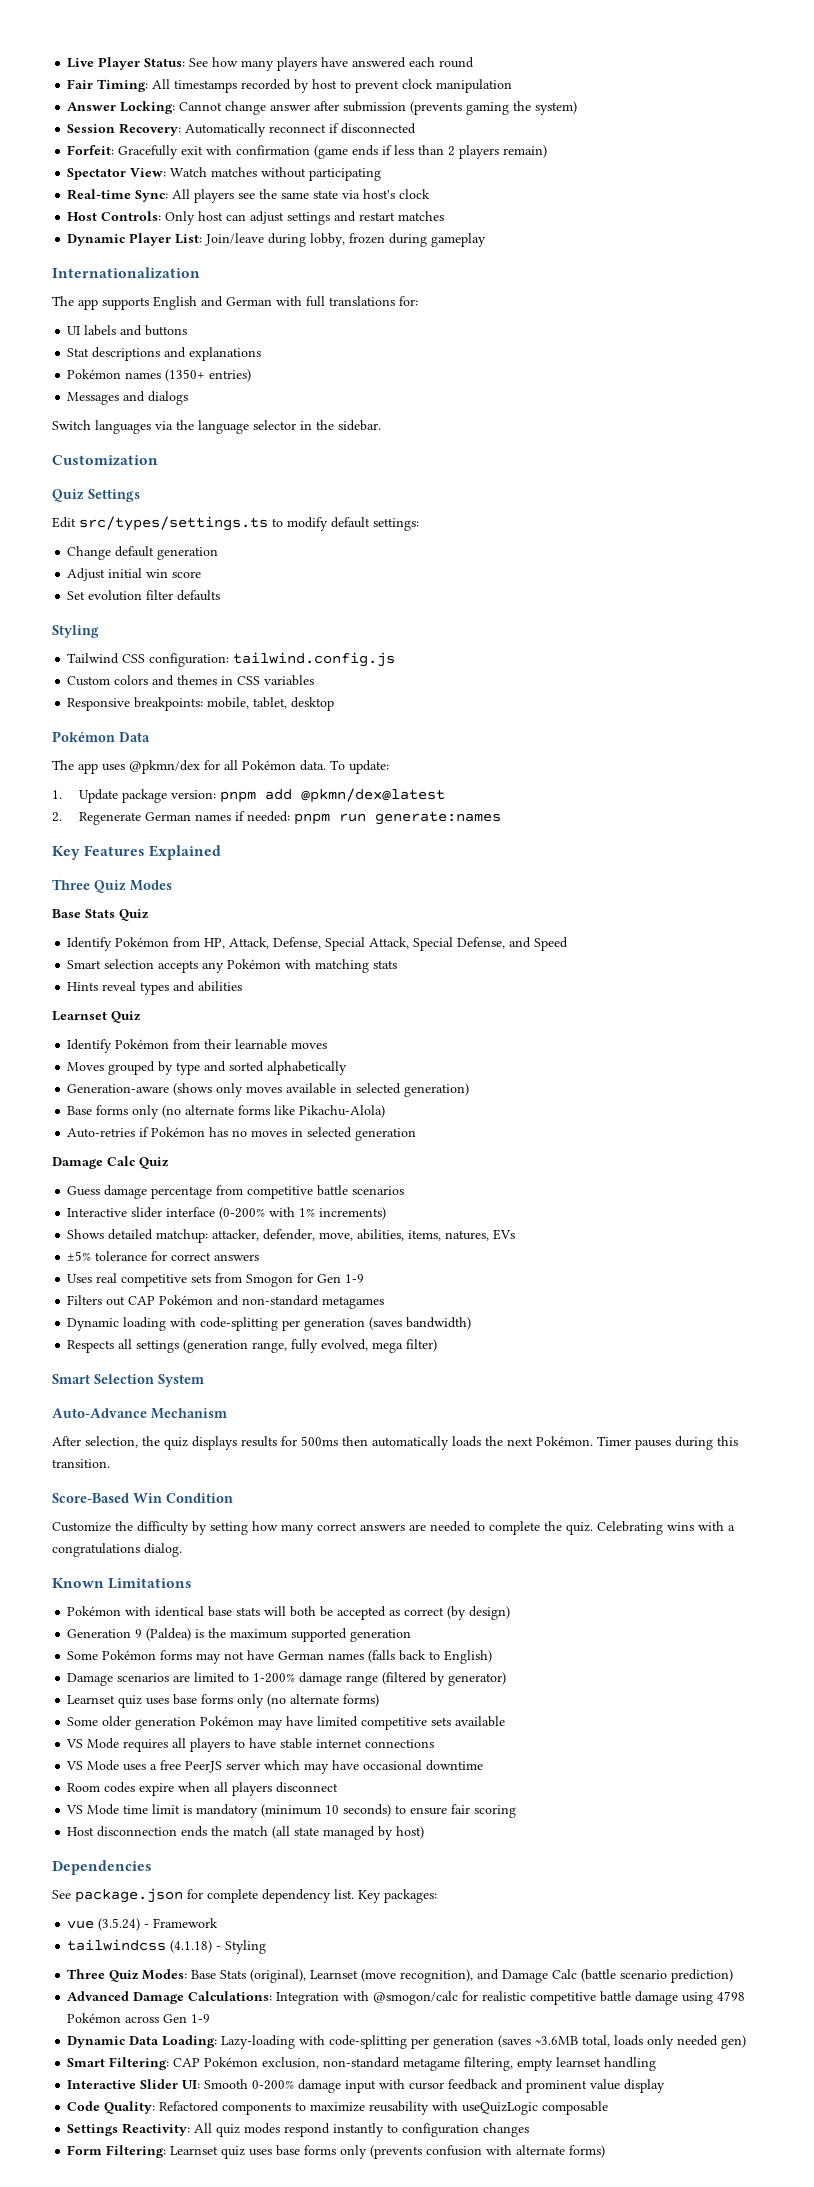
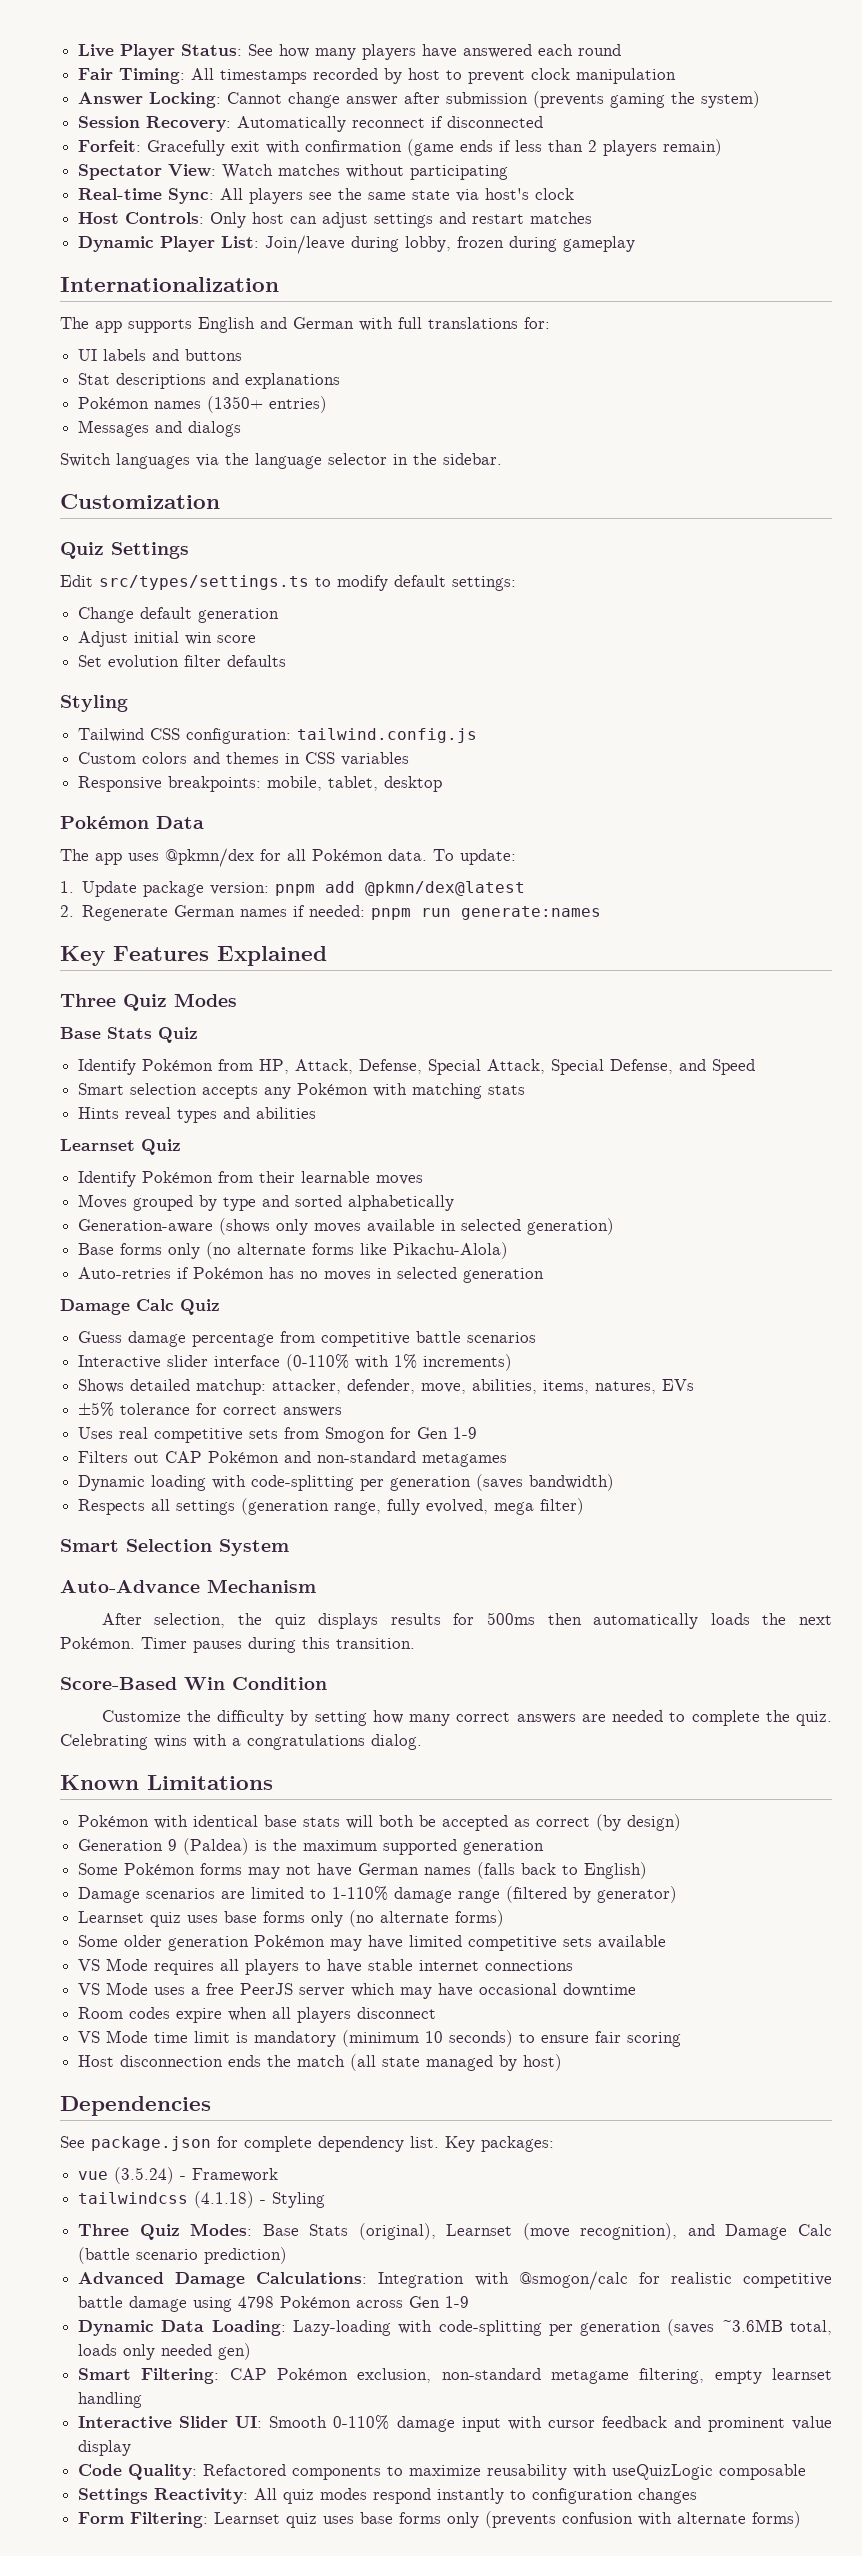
- Interactive slider interface (0-200% with 1% increments)
+ Interactive slider interface (0-110% with 1% increments)
- Damage scenarios are limited to 1-200% damage range (filtered by generator)
+ Damage scenarios are limited to 1-110% damage range (filtered by generator)
- Interactive Slider UI: Smooth 0-200% damage input with cursor feedback and prominent value display
+ Interactive Slider UI: Smooth 0-110% damage input with cursor feedback and prominent value display

